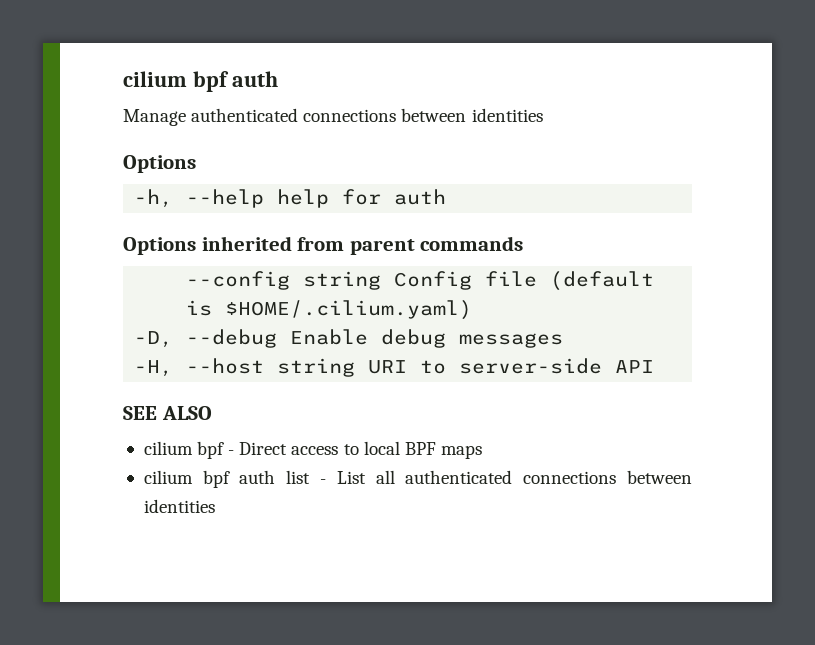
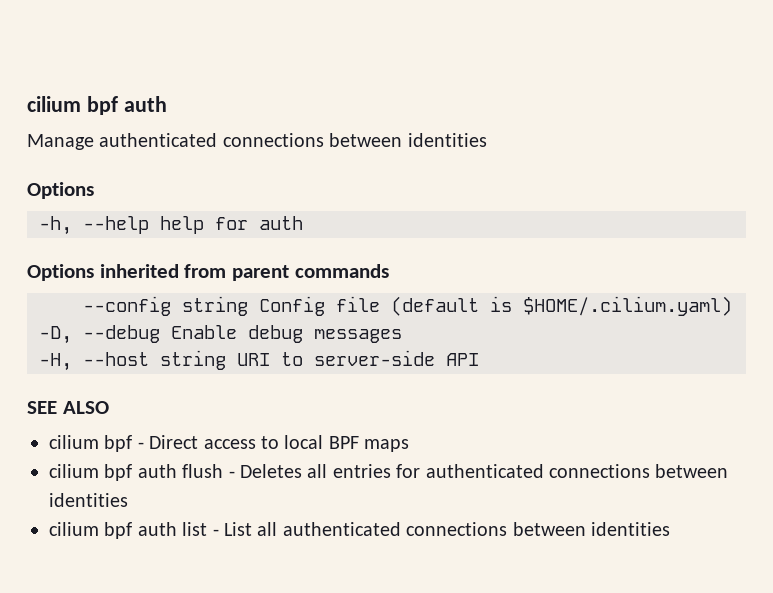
+ cilium bpf auth flush - Deletes all entries for authenticated connections between identities

